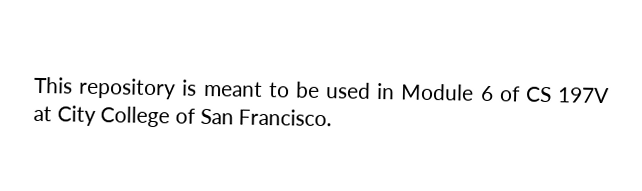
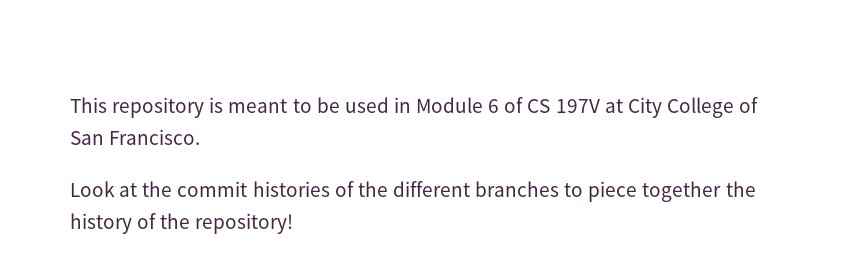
+ Look at the commit histories of the different branches to piece together the history of the repository!

